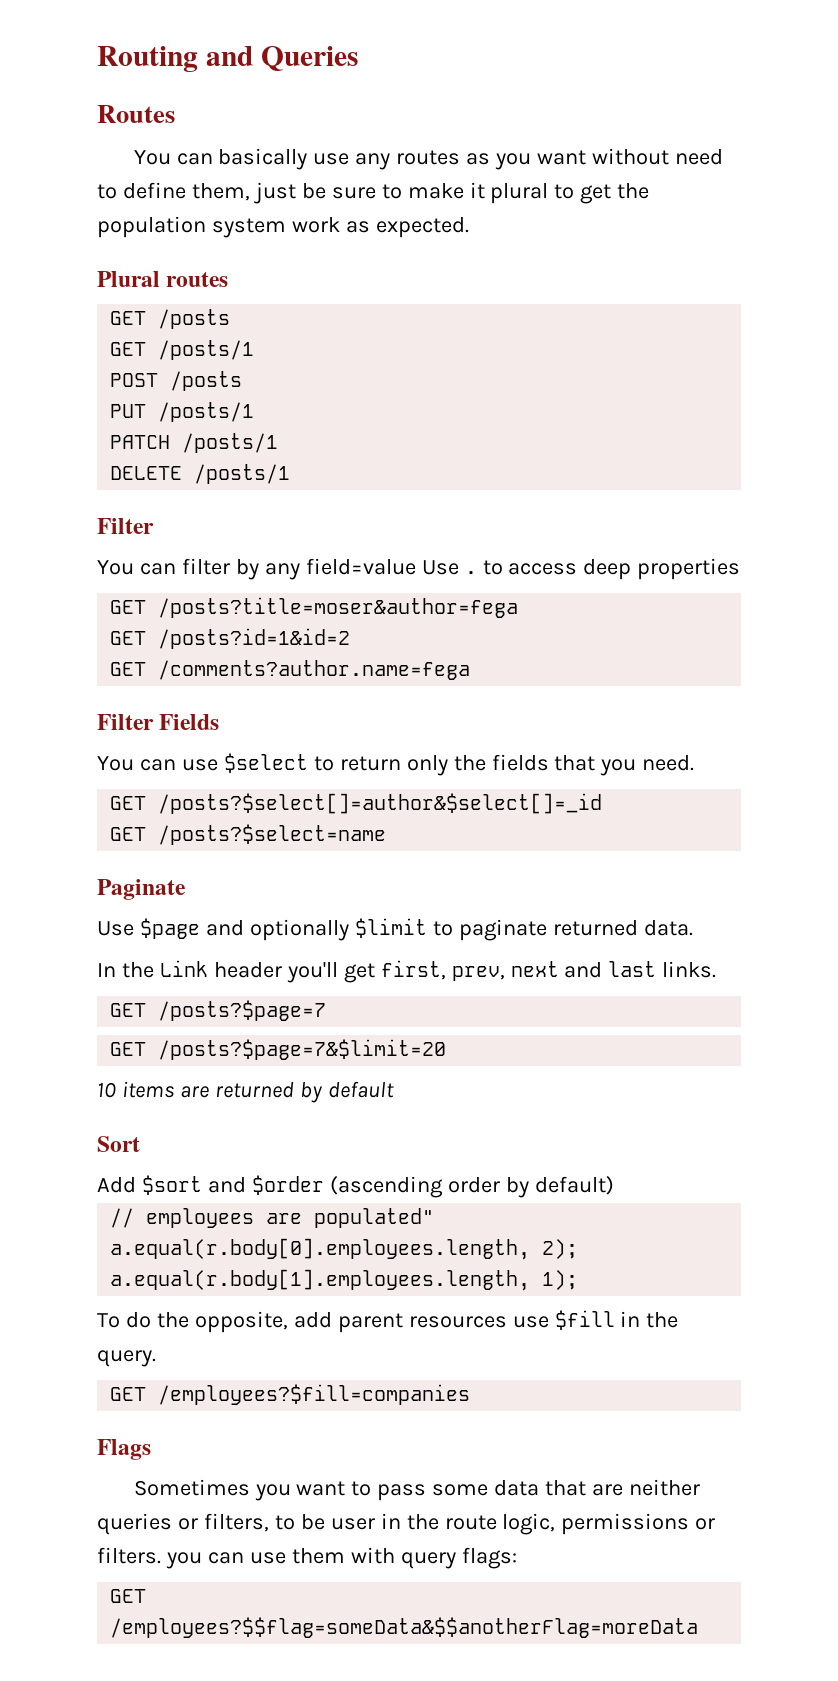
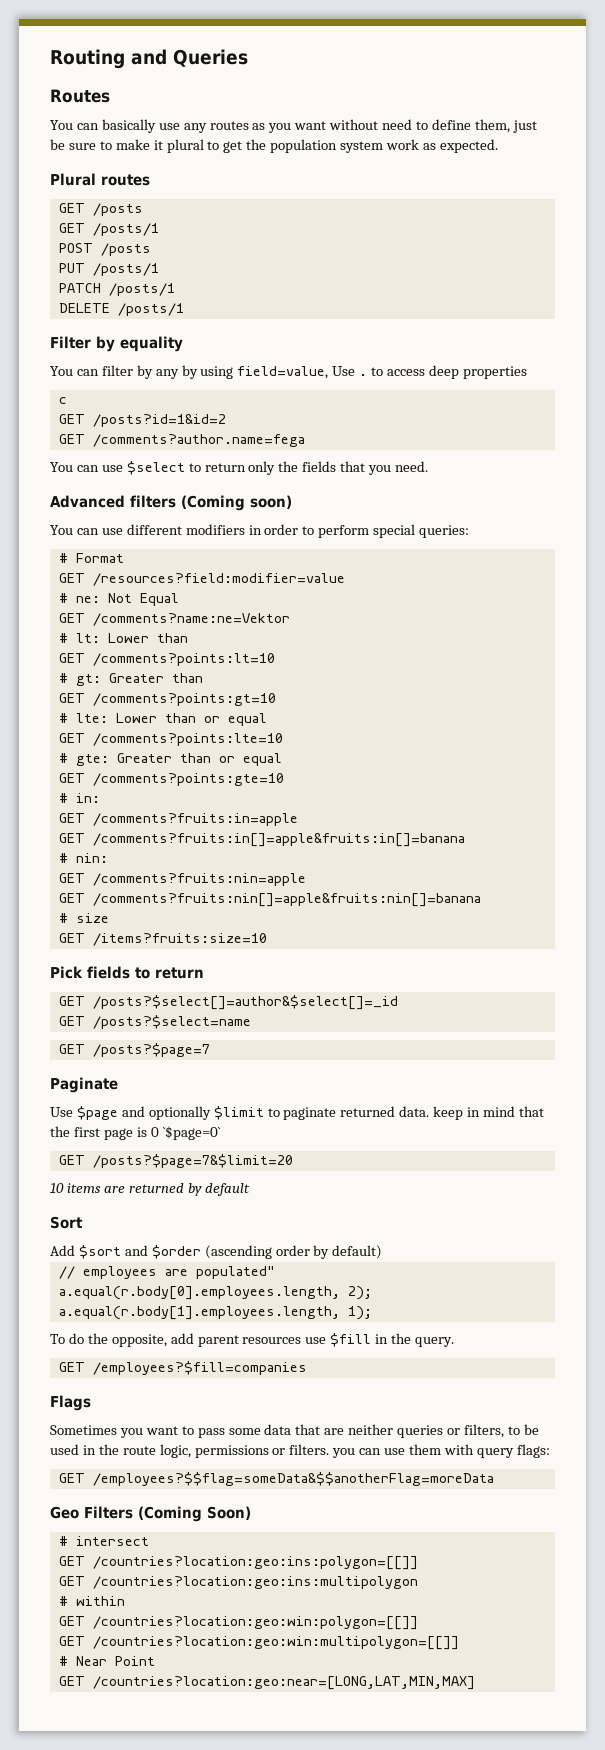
  DELETE /posts/1
- Filter
+ Filter by equality
- You can filter by any field=value Use . to access deep properties
+ You can filter by any by using field=value, Use . to access deep properties
- GET /posts?title=moser&author=fega
+ c
- Filter Fields
+ Advanced filters (Coming soon)
+ You can use different modifiers in order to perform special queries:
+ # Format
+ GET /resources?field:modifier=value
+ # ne: Not Equal
+ GET /comments?name:ne=Vektor
+ # lt: Lower than
+ GET /comments?points:lt=10
+ # gt: Greater than
+ GET /comments?points:gt=10
+ # lte: Lower than or equal
+ GET /comments?points:lte=10
+ # gte: Greater than or equal
+ GET /comments?points:gte=10
+ # in:
+ GET /comments?fruits:in=apple
+ GET /comments?fruits:in[]=apple&fruits:in[]=banana
+ # nin:
+ GET /comments?fruits:nin=apple
+ GET /comments?fruits:nin[]=apple&fruits:nin[]=banana
+ # size
+ GET /items?fruits:size=10
+ Pick fields to return
+ GET /posts?$page=7
- Use $page and optionally $limit to paginate returned data.
- In the Link header you'll get first, prev, next and last links.
- GET /posts?$page=7
+ Use $page and optionally $limit to paginate returned data. keep in mind that the first page is 0 `$page=0`
- Sometimes you want to pass some data that are neither queries or filters, to be user in the route logic, permissions or filters. you can use them with query flags:
+ Sometimes you want to pass some data that are neither queries or filters, to be used in the route logic, permissions or filters. you can use them with query flags:
+ Geo Filters (Coming Soon)
+ # intersect
+ GET /countries?location:geo:ins:polygon=[[]]
+ GET /countries?location:geo:ins:multipolygon
+ # within
+ GET /countries?location:geo:win:polygon=[[]]
+ GET /countries?location:geo:win:multipolygon=[[]]
+ # Near Point
+ GET /countries?location:geo:near=[LONG,LAT,MIN,MAX]

